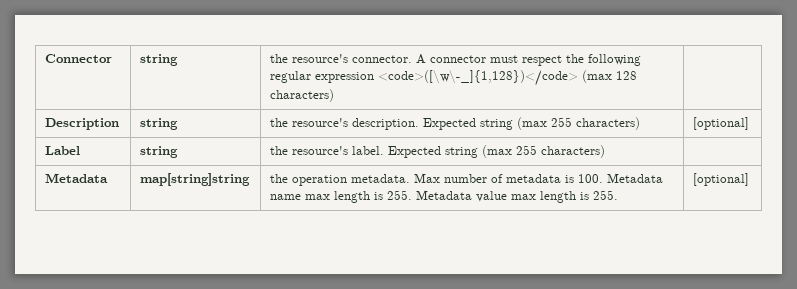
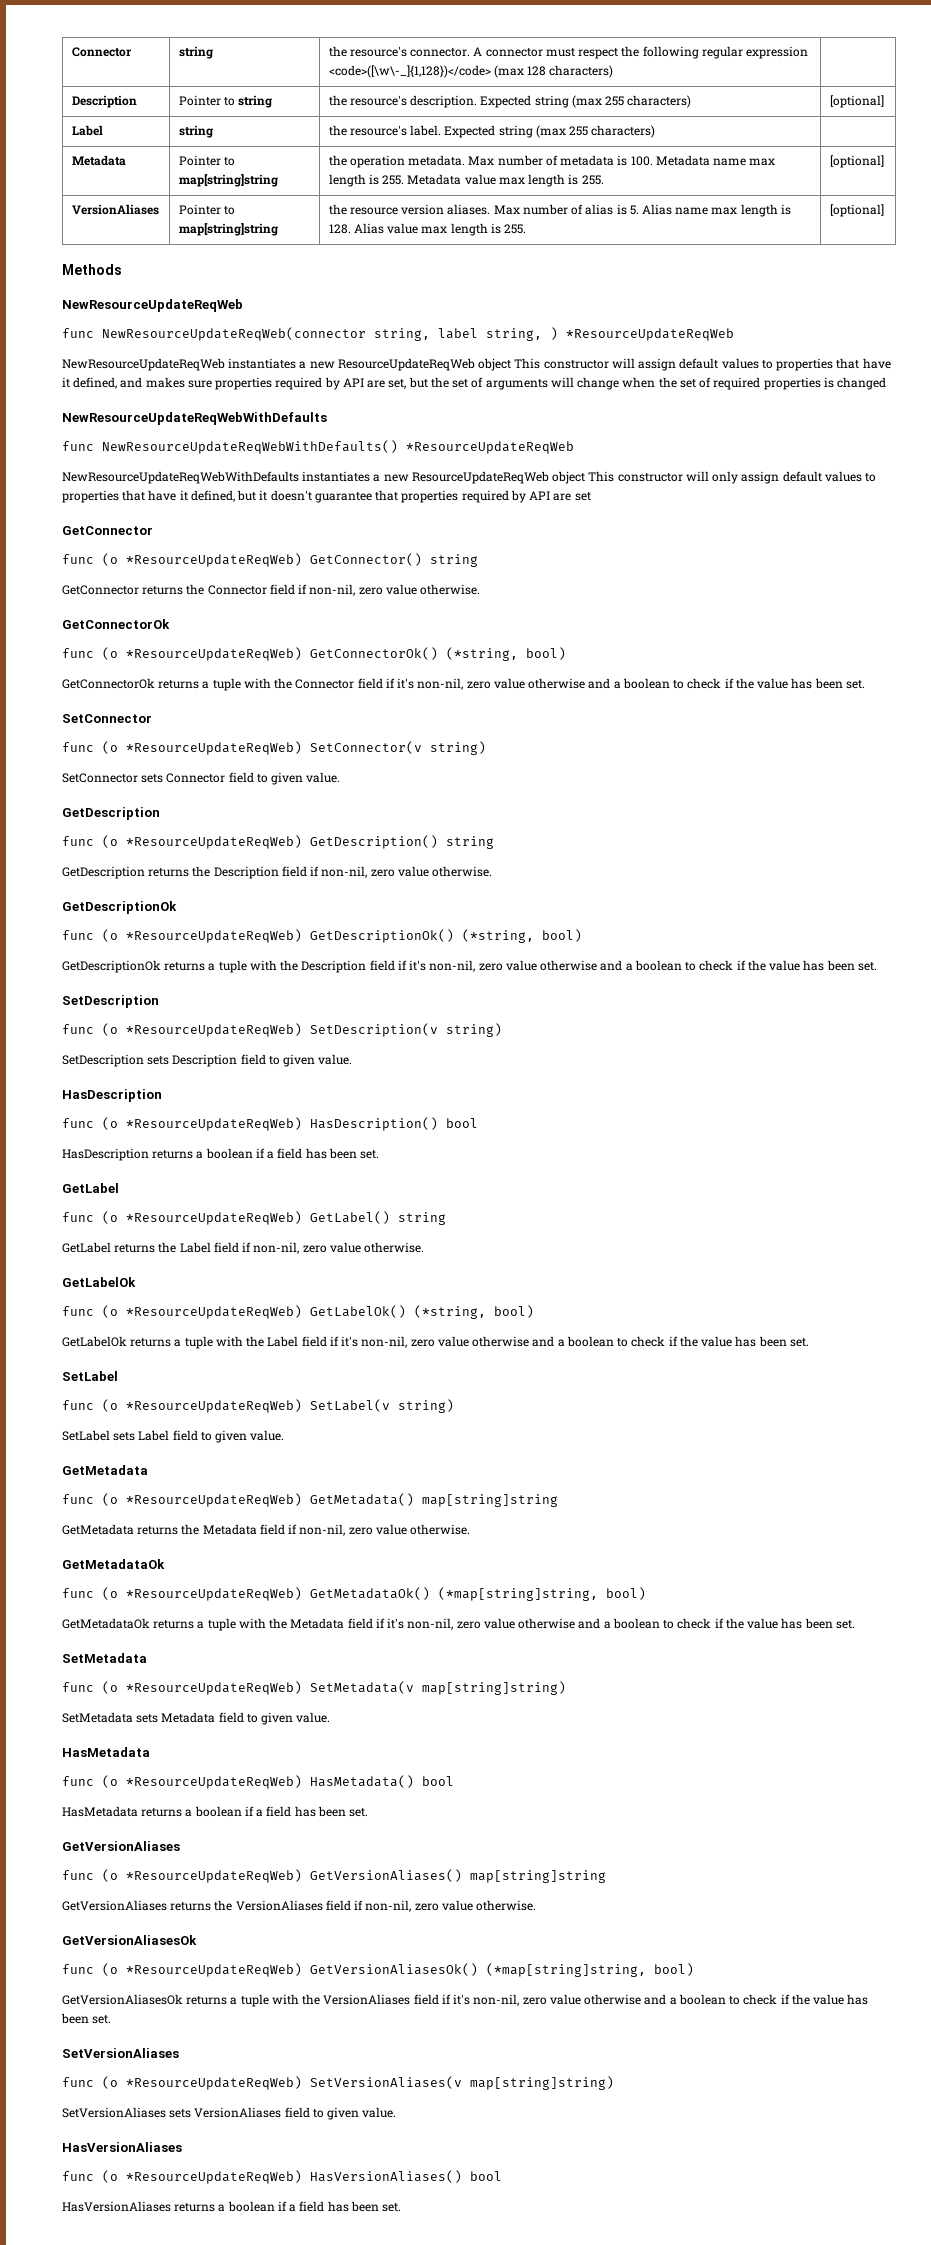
- Description | string | the resource's description. Expected string (max 255 characters) | [optional]
+ Description | Pointer to string | the resource's description. Expected string (max 255 characters) | [optional]
- Metadata | map[string]string | the operation metadata. Max number of metadata is 100. Metadata name max length is 255. Metadata value max length is 255. | [optional]
+ Metadata | Pointer to map[string]string | the operation metadata. Max number of metadata is 100. Metadata name max length is 255. Metadata value max length is 255. | [optional]
+ VersionAliases | Pointer to map[string]string | the resource version aliases. Max number of alias is 5. Alias name max length is 128. Alias value max length is 255. | [optional]
+ Methods
+ NewResourceUpdateReqWeb
+ func NewResourceUpdateReqWeb(connector string, label string, ) *ResourceUpdateReqWeb
+ NewResourceUpdateReqWeb instantiates a new ResourceUpdateReqWeb object This constructor will assign default values to properties that have it defined, and makes sure properties required by API are set, but the set of arguments will change when the set of required properties is changed
+ NewResourceUpdateReqWebWithDefaults
+ func NewResourceUpdateReqWebWithDefaults() *ResourceUpdateReqWeb
+ NewResourceUpdateReqWebWithDefaults instantiates a new ResourceUpdateReqWeb object This constructor will only assign default values to properties that have it defined, but it doesn't guarantee that properties required by API are set
+ GetConnector
+ func (o *ResourceUpdateReqWeb) GetConnector() string
+ GetConnector returns the Connector field if non-nil, zero value otherwise.
+ GetConnectorOk
+ func (o *ResourceUpdateReqWeb) GetConnectorOk() (*string, bool)
+ GetConnectorOk returns a tuple with the Connector field if it's non-nil, zero value otherwise and a boolean to check if the value has been set.
+ SetConnector
+ func (o *ResourceUpdateReqWeb) SetConnector(v string)
+ SetConnector sets Connector field to given value.
+ GetDescription
+ func (o *ResourceUpdateReqWeb) GetDescription() string
+ GetDescription returns the Description field if non-nil, zero value otherwise.
+ GetDescriptionOk
+ func (o *ResourceUpdateReqWeb) GetDescriptionOk() (*string, bool)
+ GetDescriptionOk returns a tuple with the Description field if it's non-nil, zero value otherwise and a boolean to check if the value has been set.
+ SetDescription
+ func (o *ResourceUpdateReqWeb) SetDescription(v string)
+ SetDescription sets Description field to given value.
+ HasDescription
+ func (o *ResourceUpdateReqWeb) HasDescription() bool
+ HasDescription returns a boolean if a field has been set.
+ GetLabel
+ func (o *ResourceUpdateReqWeb) GetLabel() string
+ GetLabel returns the Label field if non-nil, zero value otherwise.
+ GetLabelOk
+ func (o *ResourceUpdateReqWeb) GetLabelOk() (*string, bool)
+ GetLabelOk returns a tuple with the Label field if it's non-nil, zero value otherwise and a boolean to check if the value has been set.
+ SetLabel
+ func (o *ResourceUpdateReqWeb) SetLabel(v string)
+ SetLabel sets Label field to given value.
+ GetMetadata
+ func (o *ResourceUpdateReqWeb) GetMetadata() map[string]string
+ GetMetadata returns the Metadata field if non-nil, zero value otherwise.
+ GetMetadataOk
+ func (o *ResourceUpdateReqWeb) GetMetadataOk() (*map[string]string, bool)
+ GetMetadataOk returns a tuple with the Metadata field if it's non-nil, zero value otherwise and a boolean to check if the value has been set.
+ SetMetadata
+ func (o *ResourceUpdateReqWeb) SetMetadata(v map[string]string)
+ SetMetadata sets Metadata field to given value.
+ HasMetadata
+ func (o *ResourceUpdateReqWeb) HasMetadata() bool
+ HasMetadata returns a boolean if a field has been set.
+ GetVersionAliases
+ func (o *ResourceUpdateReqWeb) GetVersionAliases() map[string]string
+ GetVersionAliases returns the VersionAliases field if non-nil, zero value otherwise.
+ GetVersionAliasesOk
+ func (o *ResourceUpdateReqWeb) GetVersionAliasesOk() (*map[string]string, bool)
+ GetVersionAliasesOk returns a tuple with the VersionAliases field if it's non-nil, zero value otherwise and a boolean to check if the value has been set.
+ SetVersionAliases
+ func (o *ResourceUpdateReqWeb) SetVersionAliases(v map[string]string)
+ SetVersionAliases sets VersionAliases field to given value.
+ HasVersionAliases
+ func (o *ResourceUpdateReqWeb) HasVersionAliases() bool
+ HasVersionAliases returns a boolean if a field has been set.

